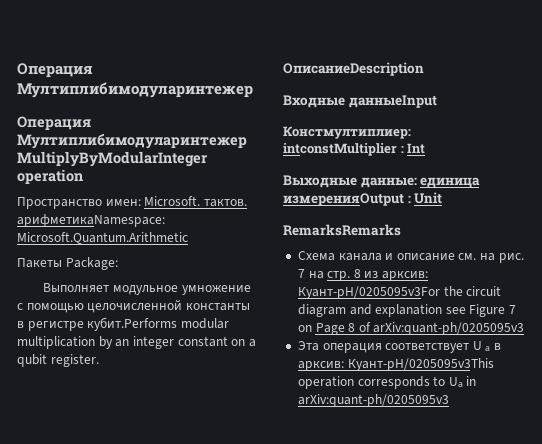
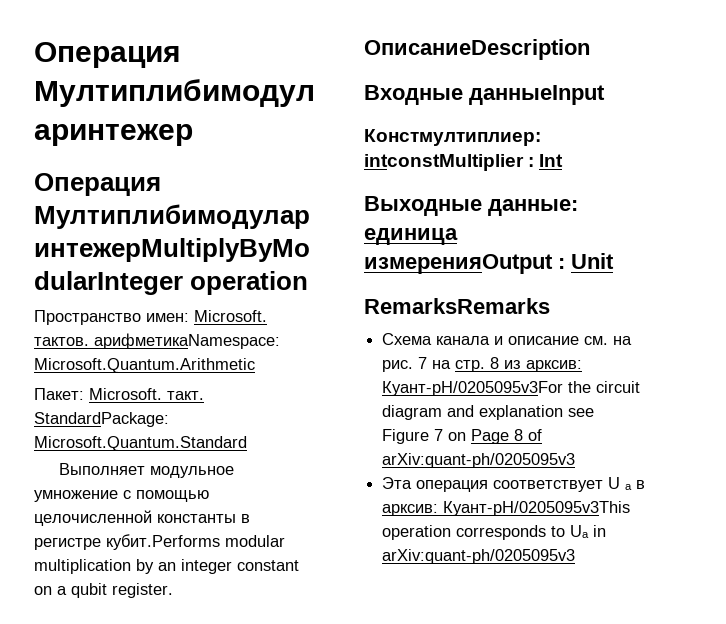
- Пакеты Package:
+ Пакет: Microsoft. такт. StandardPackage: Microsoft.Quantum.Standard

